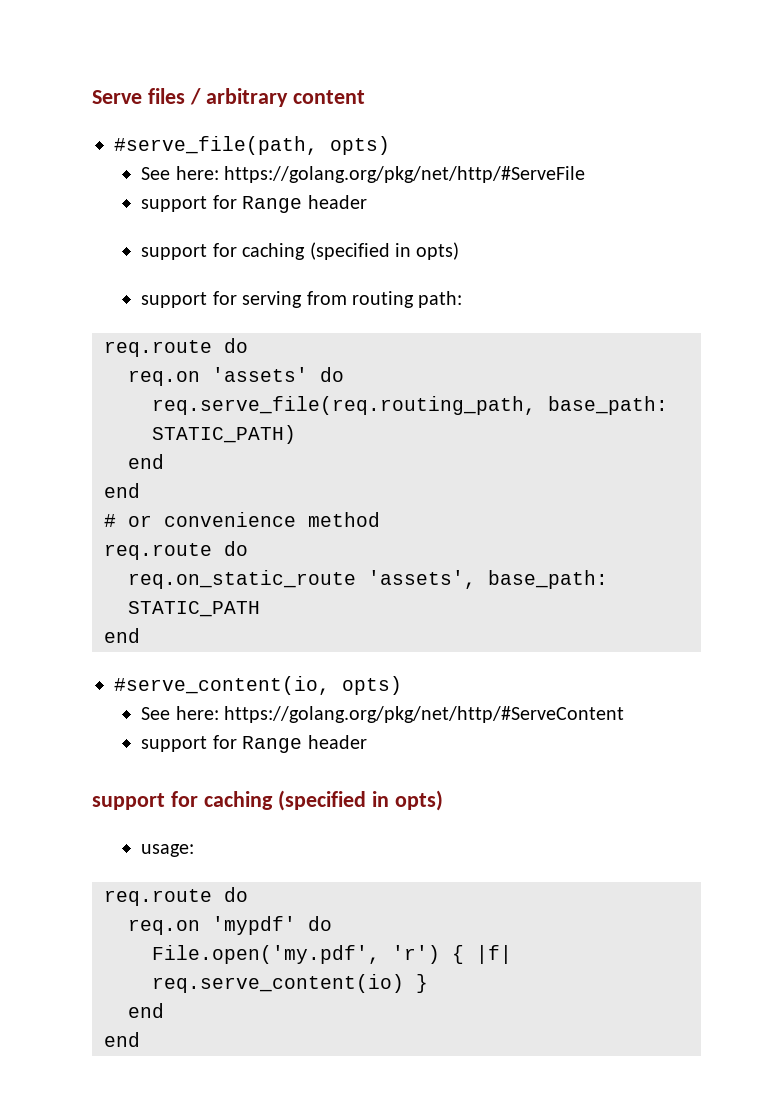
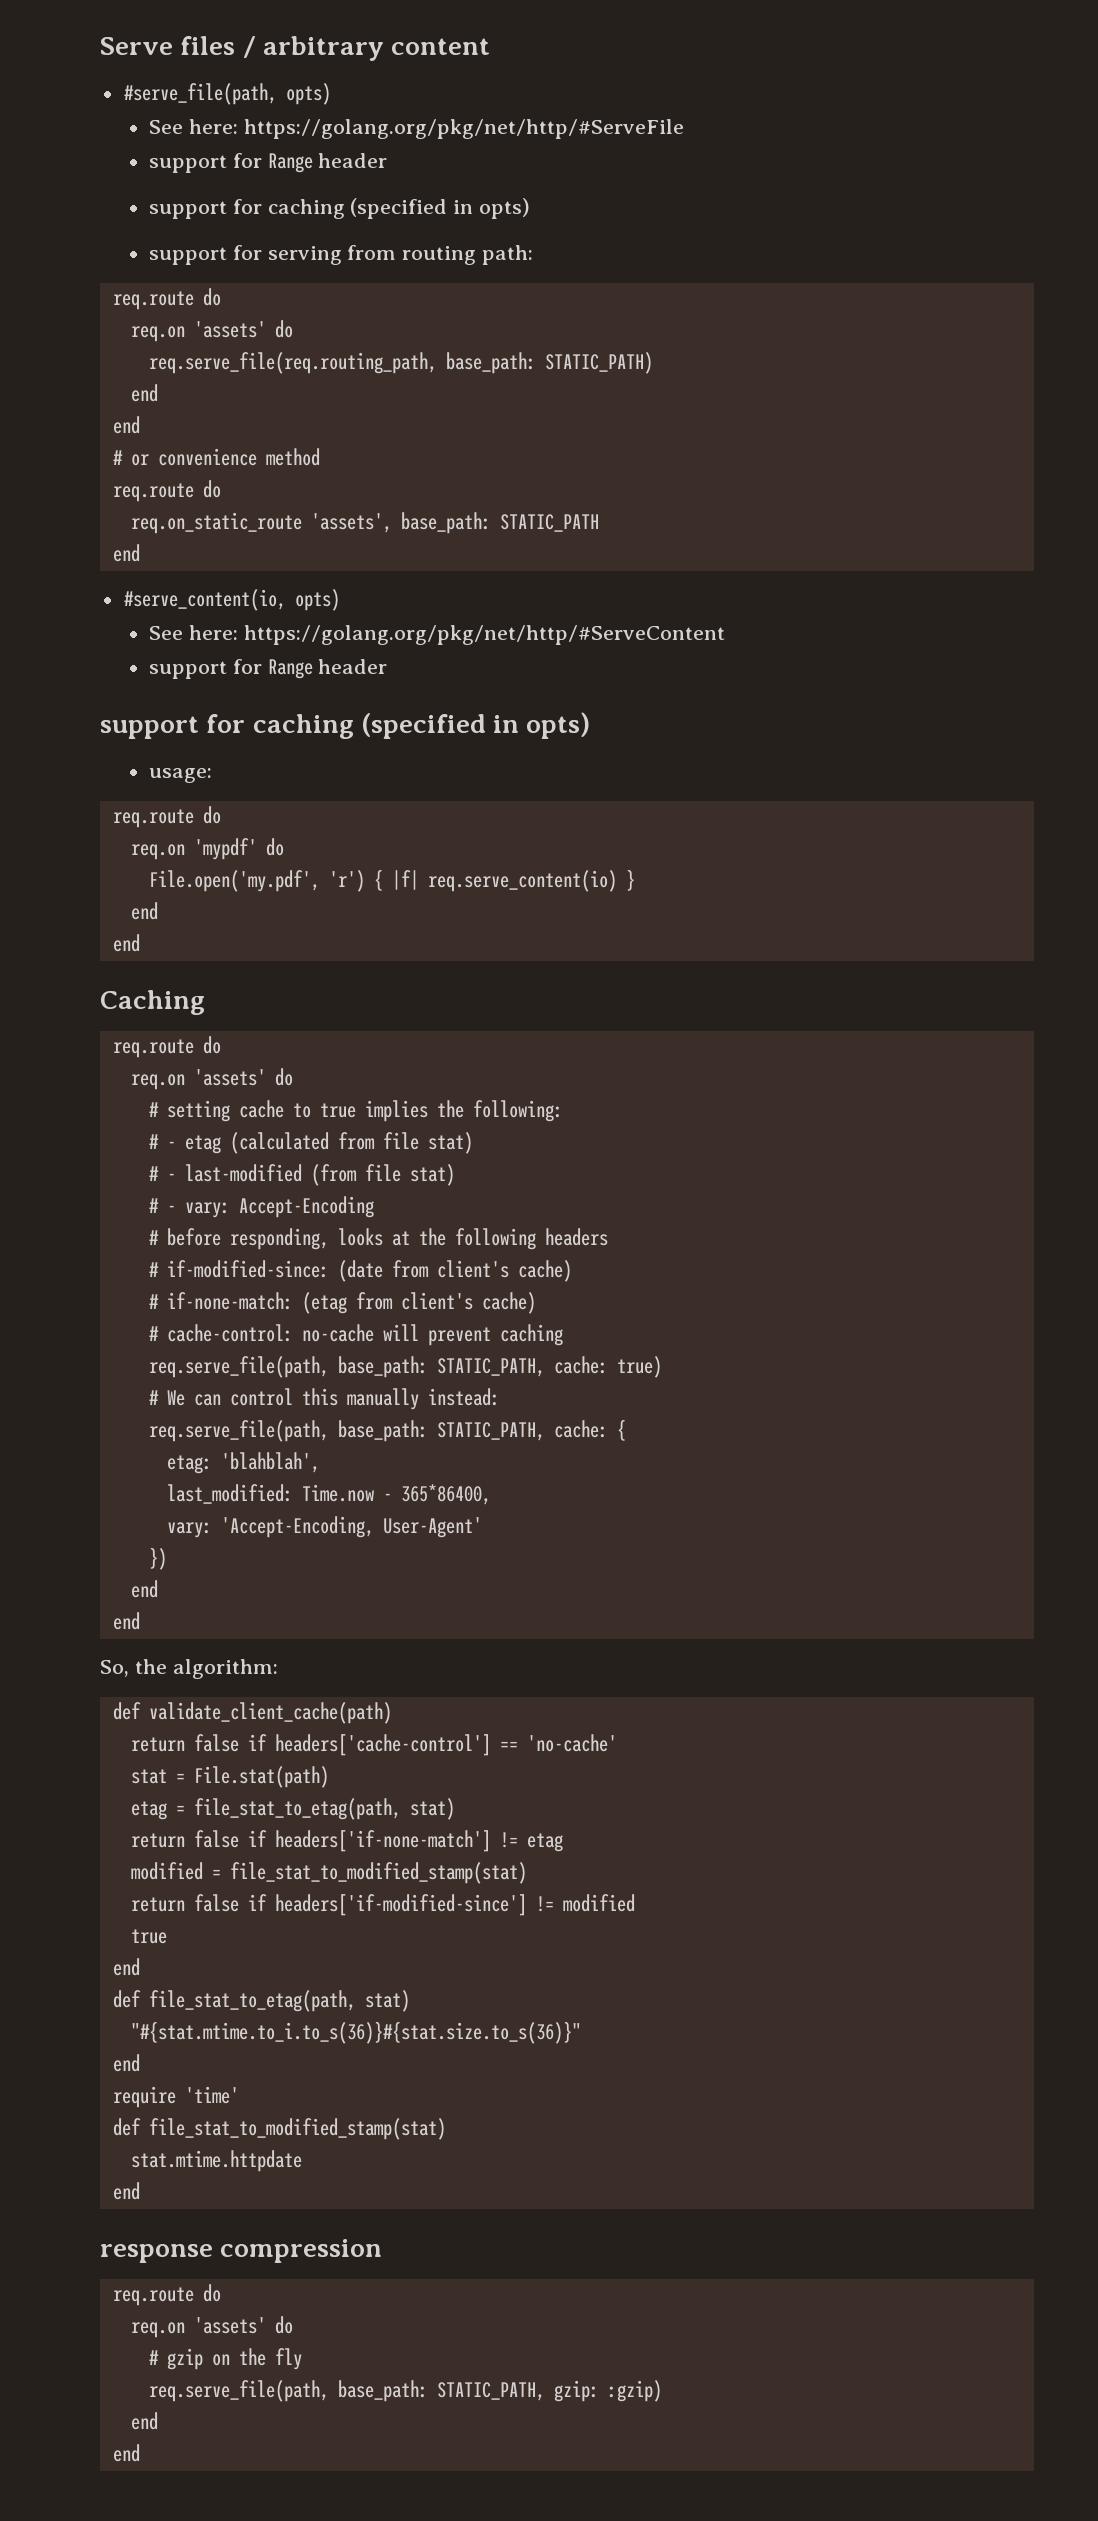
+ Caching
+ req.route do
+ req.on 'assets' do
+ # setting cache to true implies the following:
+ # - etag (calculated from file stat)
+ # - last-modified (from file stat)
+ # - vary: Accept-Encoding
+ # before responding, looks at the following headers
+ # if-modified-since: (date from client's cache)
+ # if-none-match: (etag from client's cache)
+ # cache-control: no-cache will prevent caching
+ req.serve_file(path, base_path: STATIC_PATH, cache: true)
+ # We can control this manually instead:
+ req.serve_file(path, base_path: STATIC_PATH, cache: {
+ etag: 'blahblah',
+ last_modified: Time.now - 365*86400,
+ vary: 'Accept-Encoding, User-Agent'
+ })
+ end
+ end
+ So, the algorithm:
+ def validate_client_cache(path)
+ return false if headers['cache-control'] == 'no-cache'
+ stat = File.stat(path)
+ etag = file_stat_to_etag(path, stat)
+ return false if headers['if-none-match'] != etag
+ modified = file_stat_to_modified_stamp(stat)
+ return false if headers['if-modified-since'] != modified
+ true
+ end
+ def file_stat_to_etag(path, stat)
+ "#{stat.mtime.to_i.to_s(36)}#{stat.size.to_s(36)}"
+ end
+ require 'time'
+ def file_stat_to_modified_stamp(stat)
+ stat.mtime.httpdate
+ end
+ response compression
+ req.route do
+ req.on 'assets' do
+ # gzip on the fly
+ req.serve_file(path, base_path: STATIC_PATH, gzip: :gzip)
+ end
+ end

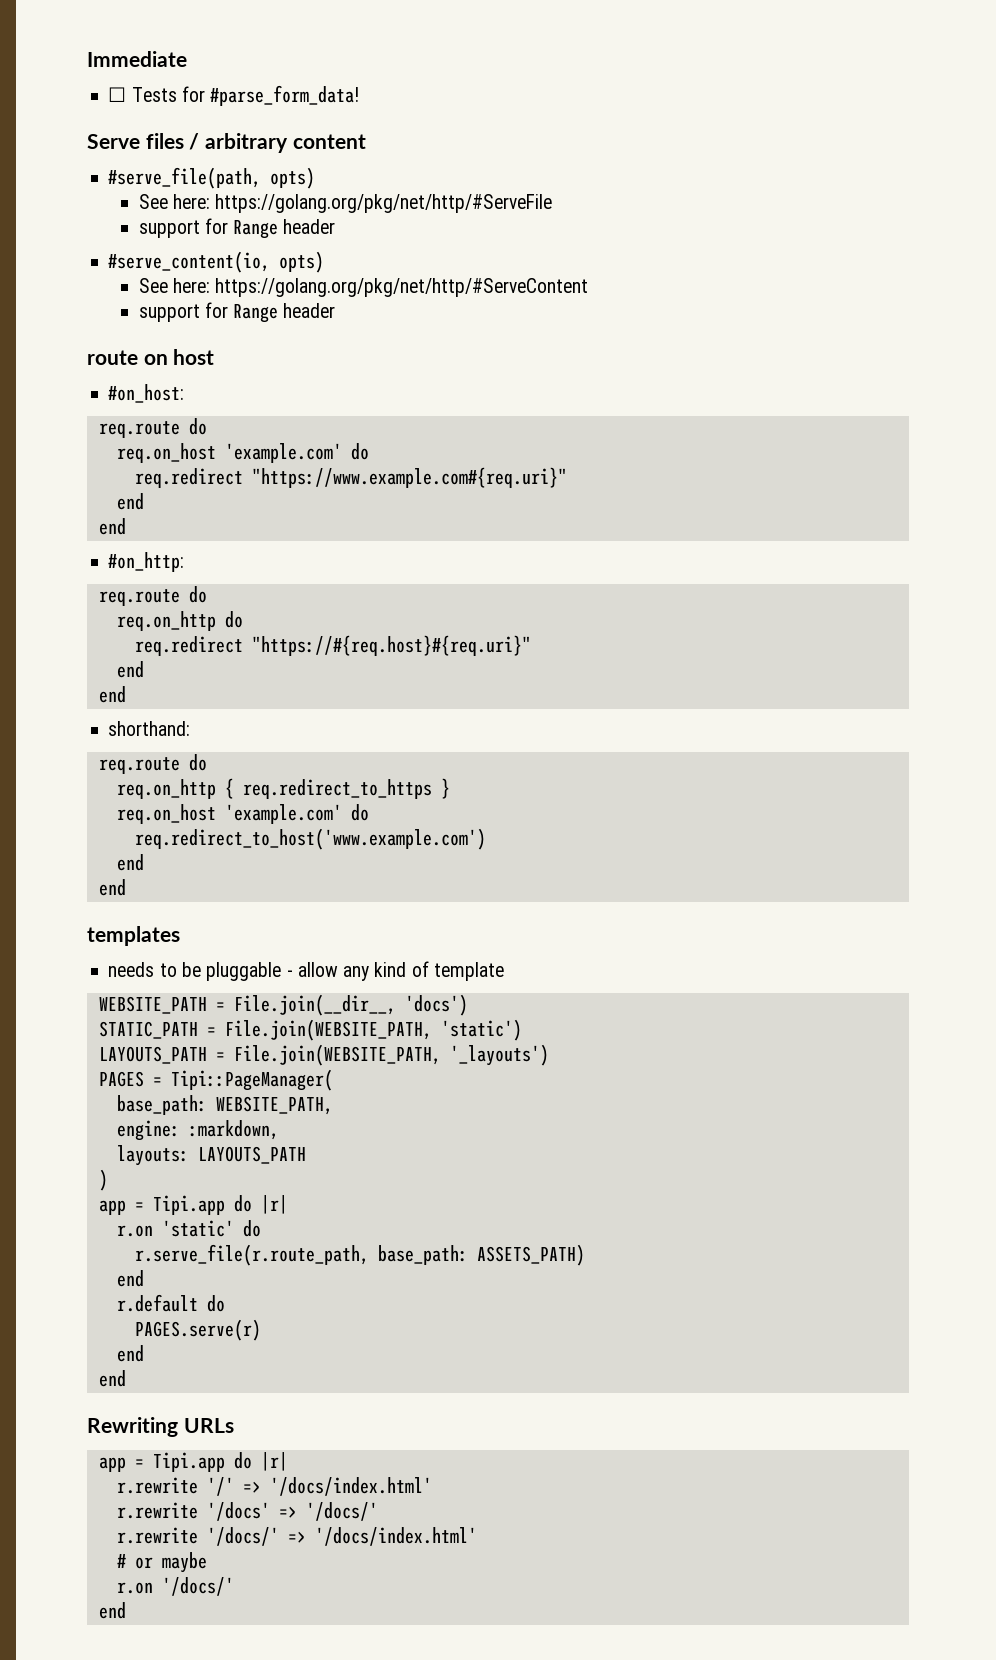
+ Immediate
+ ☐ Tests for #parse_form_data!
  See here: https://golang.org/pkg/net/http/#ServeFile
  support for Range header
- support for caching (specified in opts)
- support for serving from routing path:
- req.route do
- req.on 'assets' do
- req.serve_file(req.routing_path, base_path: STATIC_PATH)
- end
- end
- # or convenience method
- req.route do
- req.on_static_route 'assets', base_path: STATIC_PATH
- end
  See here: https://golang.org/pkg/net/http/#ServeContent
  support for Range header
- support for caching (specified in opts)
- usage:
+ route on host
+ #on_host:
  req.route do
- req.on 'mypdf' do
- File.open('my.pdf', 'r') { |f| req.serve_content(io) }
+ req.on_host 'example.com' do
+ req.redirect "https://www.example.com#{req.uri}"
  end
  end
- Caching
+ #on_http:
  req.route do
- req.on 'assets' do
- # setting cache to true implies the following:
- # - etag (calculated from file stat)
- # - last-modified (from file stat)
- # - vary: Accept-Encoding
- # before responding, looks at the following headers
- # if-modified-since: (date from client's cache)
- # if-none-match: (etag from client's cache)
- # cache-control: no-cache will prevent caching
- req.serve_file(path, base_path: STATIC_PATH, cache: true)
- # We can control this manually instead:
- req.serve_file(path, base_path: STATIC_PATH, cache: {
- etag: 'blahblah',
- last_modified: Time.now - 365*86400,
- vary: 'Accept-Encoding, User-Agent'
- })
+ req.on_http do
+ req.redirect "https://#{req.host}#{req.uri}"
  end
  end
- So, the algorithm:
- def validate_client_cache(path)
- return false if headers['cache-control'] == 'no-cache'
- stat = File.stat(path)
- etag = file_stat_to_etag(path, stat)
- return false if headers['if-none-match'] != etag
- modified = file_stat_to_modified_stamp(stat)
- return false if headers['if-modified-since'] != modified
- true
+ shorthand:
+ req.route do
+ req.on_http { req.redirect_to_https }
+ req.on_host 'example.com' do
+ req.redirect_to_host('www.example.com')
  end
- def file_stat_to_etag(path, stat)
- "#{stat.mtime.to_i.to_s(36)}#{stat.size.to_s(36)}"
  end
- require 'time'
- def file_stat_to_modified_stamp(stat)
- stat.mtime.httpdate
+ templates
+ needs to be pluggable - allow any kind of template
+ WEBSITE_PATH = File.join(__dir__, 'docs')
+ STATIC_PATH = File.join(WEBSITE_PATH, 'static')
+ LAYOUTS_PATH = File.join(WEBSITE_PATH, '_layouts')
+ PAGES = Tipi::PageManager(
+ base_path: WEBSITE_PATH,
+ engine: :markdown,
+ layouts: LAYOUTS_PATH
+ )
+ app = Tipi.app do |r|
+ r.on 'static' do
+ r.serve_file(r.route_path, base_path: ASSETS_PATH)
  end
- response compression
- req.route do
- req.on 'assets' do
- # gzip on the fly
- req.serve_file(path, base_path: STATIC_PATH, gzip: :gzip)
+ r.default do
+ PAGES.serve(r)
  end
+ end
+ Rewriting URLs
+ app = Tipi.app do |r|
+ r.rewrite '/' => '/docs/index.html'
+ r.rewrite '/docs' => '/docs/'
+ r.rewrite '/docs/' => '/docs/index.html'
+ # or maybe
+ r.on '/docs/'

